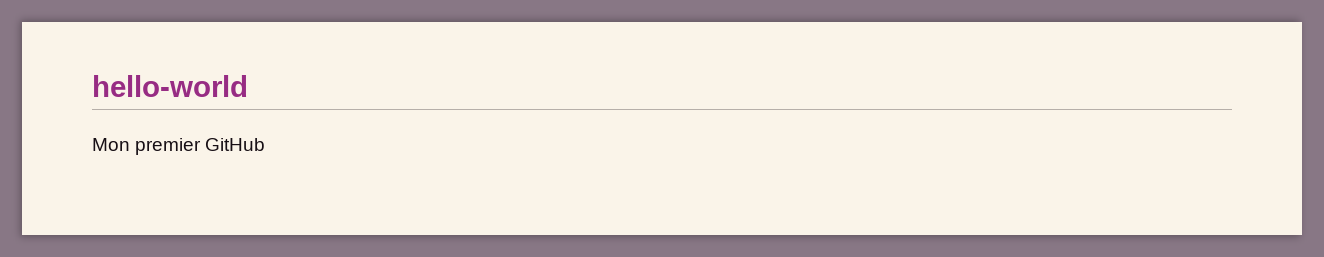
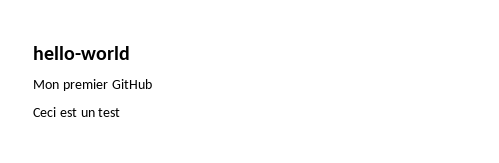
+ Ceci est un test

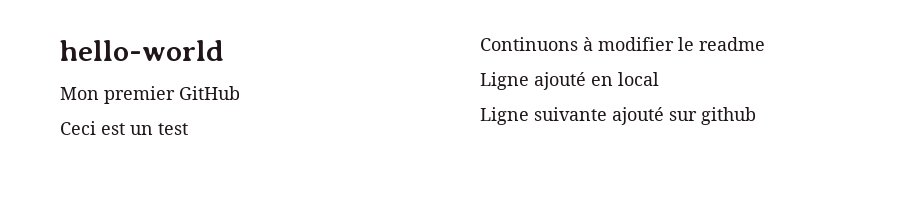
+ Continuons à modifier le readme
+ Ligne ajouté en local
+ Ligne suivante ajouté sur github

